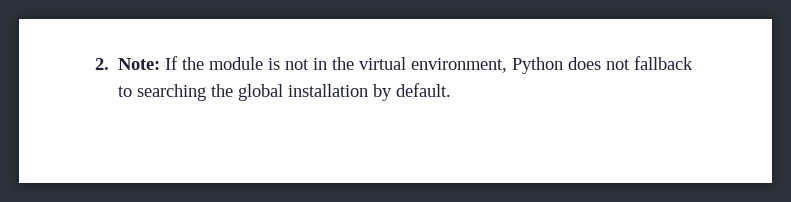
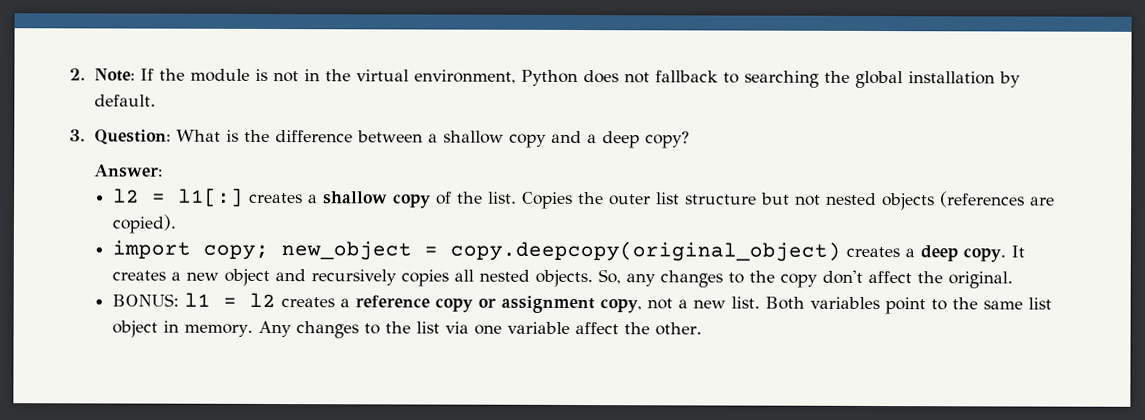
+ 3. Question: What is the difference between a shallow copy and a deep copy?
+ Answer:
+ l2 = l1[:] creates a shallow copy of the list. Copies the outer list structure but not nested objects (references are copied).
+ import copy; new_object = copy.deepcopy(original_object) creates a deep copy. It creates a new object and recursively copies all nested objects. So, any changes to the copy don't affect the original.
+ BONUS: l1 = l2 creates a reference copy or assignment copy, not a new list. Both variables point to the same list object in memory. Any changes to the list via one variable affect the other.

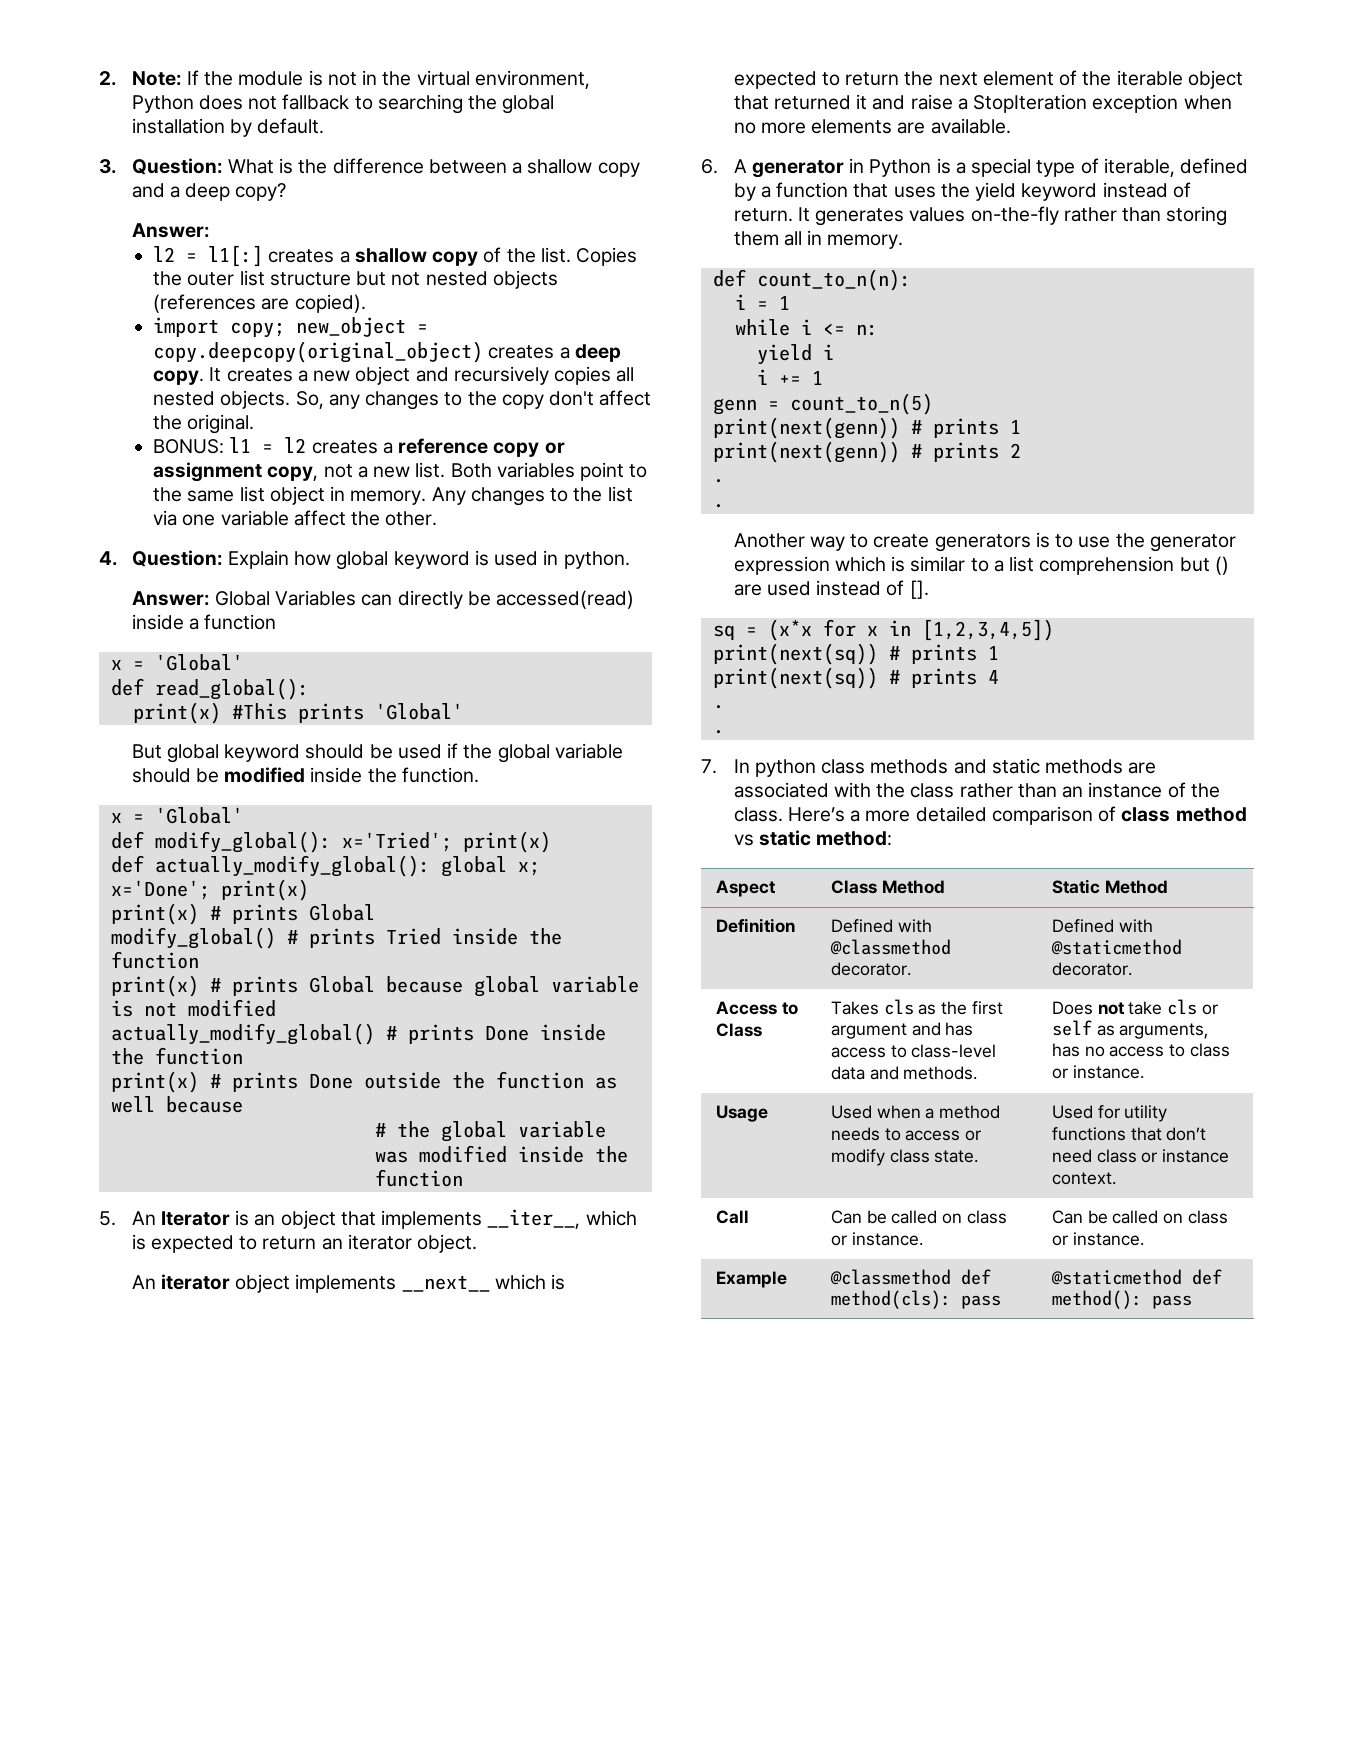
+ 4. Question: Explain how global keyword is used in python.
+ Answer: Global Variables can directly be accessed(read) inside a function
+ x = 'Global'
+ def read_global():
+ print(x) #This prints 'Global'
+ But global keyword should be used if the global variable should be modified inside the function.
+ x = 'Global'
+ def modify_global(): x='Tried'; print(x)
+ def actually_modify_global(): global x; x='Done'; print(x)
+ print(x) # prints Global
+ modify_global() # prints Tried inside the function
+ print(x) # prints Global because global variable is not modified
+ actually_modify_global() # prints Done inside the function
+ print(x) # prints Done outside the function as well because
+ # the global variable was modified inside the function
+ 5. An Iterator is an object that implements __iter__, which is expected to return an iterator object.
+ An iterator object implements __next__ which is expected to return the next element of the iterable object that returned it and raise a StopIteration exception when no more elements are available.
+ 6. A generator in Python is a special type of iterable, defined by a function that uses the yield keyword instead of return. It generates values on-the-fly rather than storing them all in memory.
+ def count_to_n(n):
+ i = 1
+ while i <= n:
+ yield i
+ i += 1
+ genn = count_to_n(5)
+ print(next(genn)) # prints 1
+ print(next(genn)) # prints 2
+ .
+ .
+ Another way to create generators is to use the generator expression which is similar to a list comprehension but () are used instead of [].
+ sq = (x*x for x in [1,2,3,4,5])
+ print(next(sq)) # prints 1
+ print(next(sq)) # prints 4
+ .
+ .
+ 7. In python class methods and static methods are associated with the class rather than an instance of the class. Here’s a more detailed comparison of class method vs static method:
+ Aspect | Class Method | Static Method
+ Definition | Defined with @classmethod decorator. | Defined with @staticmethod decorator.
+ Access to Class | Takes cls as the first argument and has access to class-level data and methods. | Does not take cls or self as arguments, has no access to class or instance.
+ Usage | Used when a method needs to access or modify class state. | Used for utility functions that don’t need class or instance context.
+ Call | Can be called on class or instance. | Can be called on class or instance.
+ Example | @classmethod def method(cls): pass | @staticmethod def method(): pass

